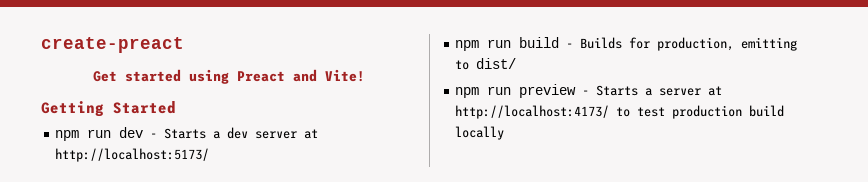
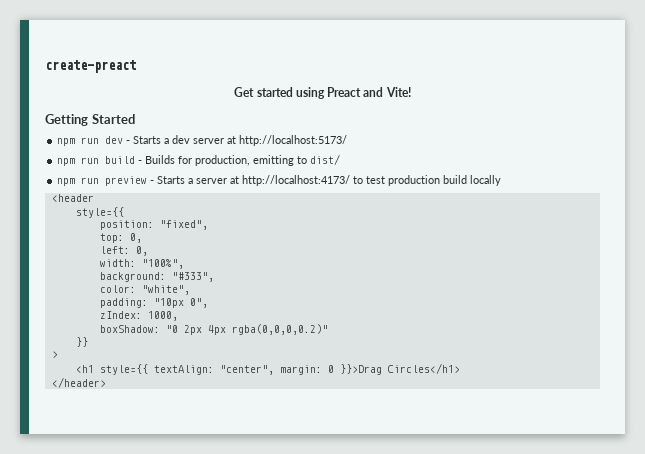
+ <header
+ style={{
+ position: "fixed",
+ top: 0,
+ left: 0,
+ width: "100%",
+ background: "#333",
+ color: "white",
+ padding: "10px 0",
+ zIndex: 1000,
+ boxShadow: "0 2px 4px rgba(0,0,0,0.2)"
+ }}
+ >
+ <h1 style={{ textAlign: "center", margin: 0 }}>Drag Circles</h1>
+ </header>

